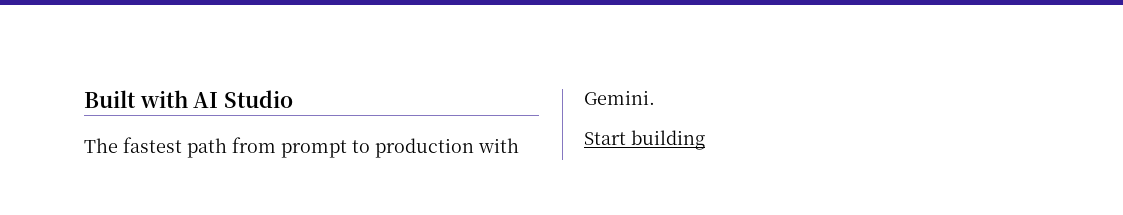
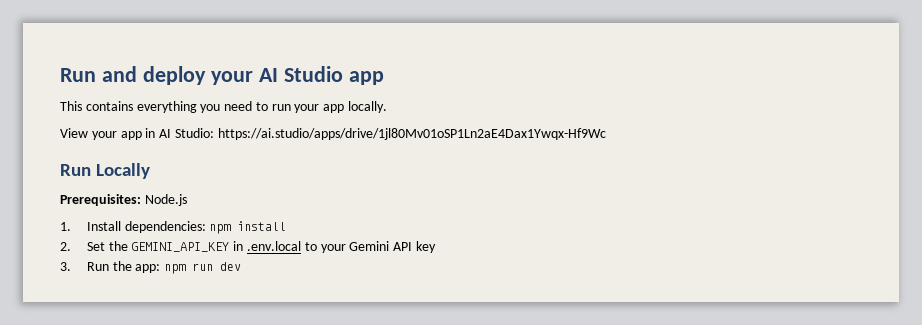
- Built with AI Studio
- The fastest path from prompt to production with Gemini.
- Start building
+ Run and deploy your AI Studio app
+ This contains everything you need to run your app locally.
+ View your app in AI Studio: https://ai.studio/apps/drive/1jl80Mv01oSP1Ln2aE4Dax1Ywqx-Hf9Wc
+ Run Locally
+ Prerequisites: Node.js
+ 1. Install dependencies: npm install
+ 2. Set the GEMINI_API_KEY in .env.local to your Gemini API key
+ 3. Run the app: npm run dev

